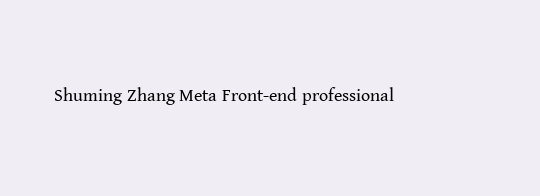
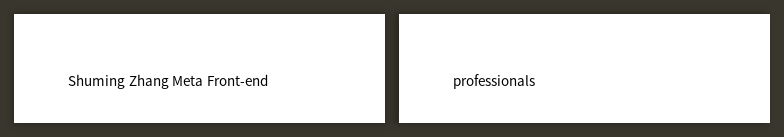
- Shuming Zhang Meta Front-end professional
+ Shuming Zhang Meta Front-end professionals

